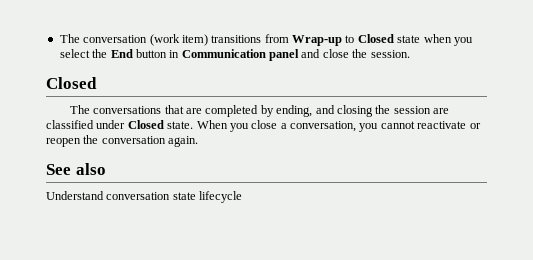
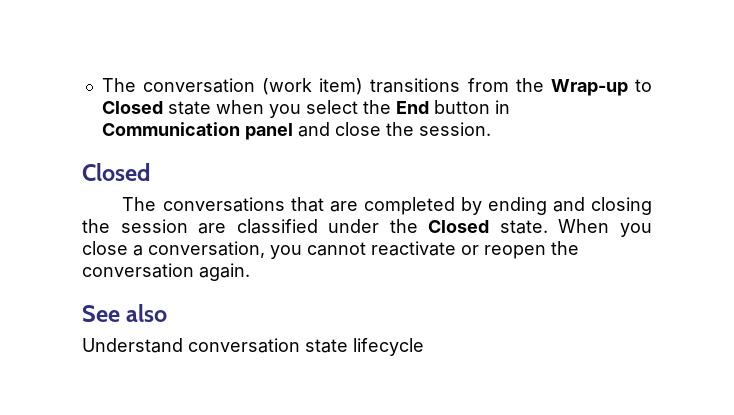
- The conversation (work item) transitions from Wrap-up to Closed state when you select the End button in Communication panel and close the session.
+ The conversation (work item) transitions from the Wrap-up to Closed state when you select the End button in Communication panel and close the session.
- The conversations that are completed by ending, and closing the session are classified under Closed state.
+ The conversations that are completed by ending and closing the session are classified under the Closed state.

